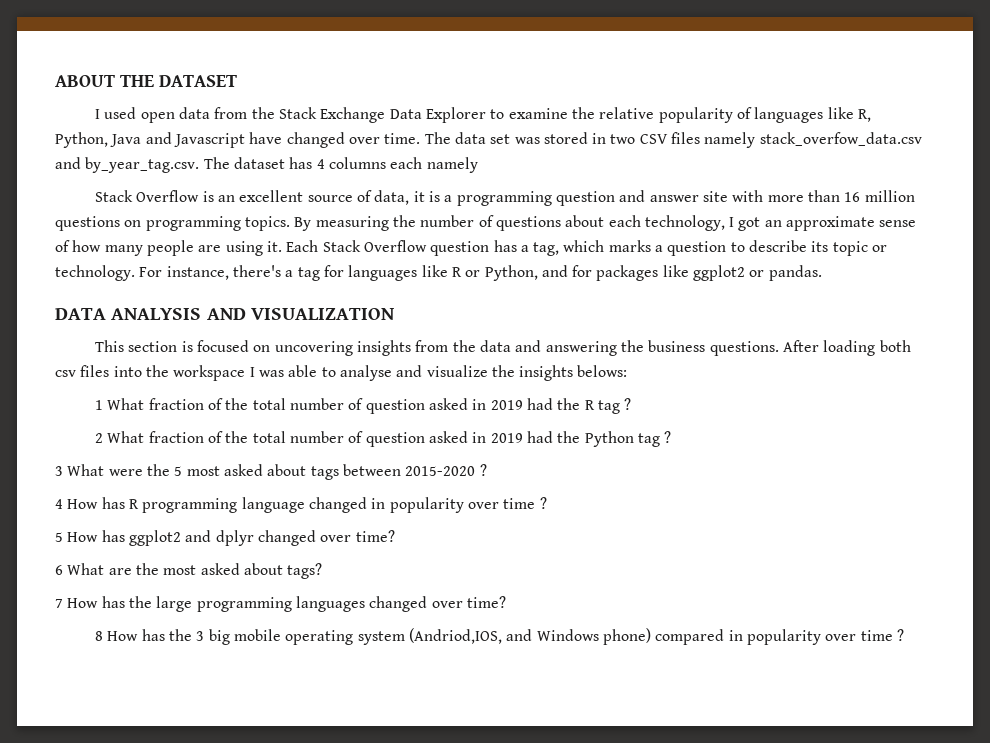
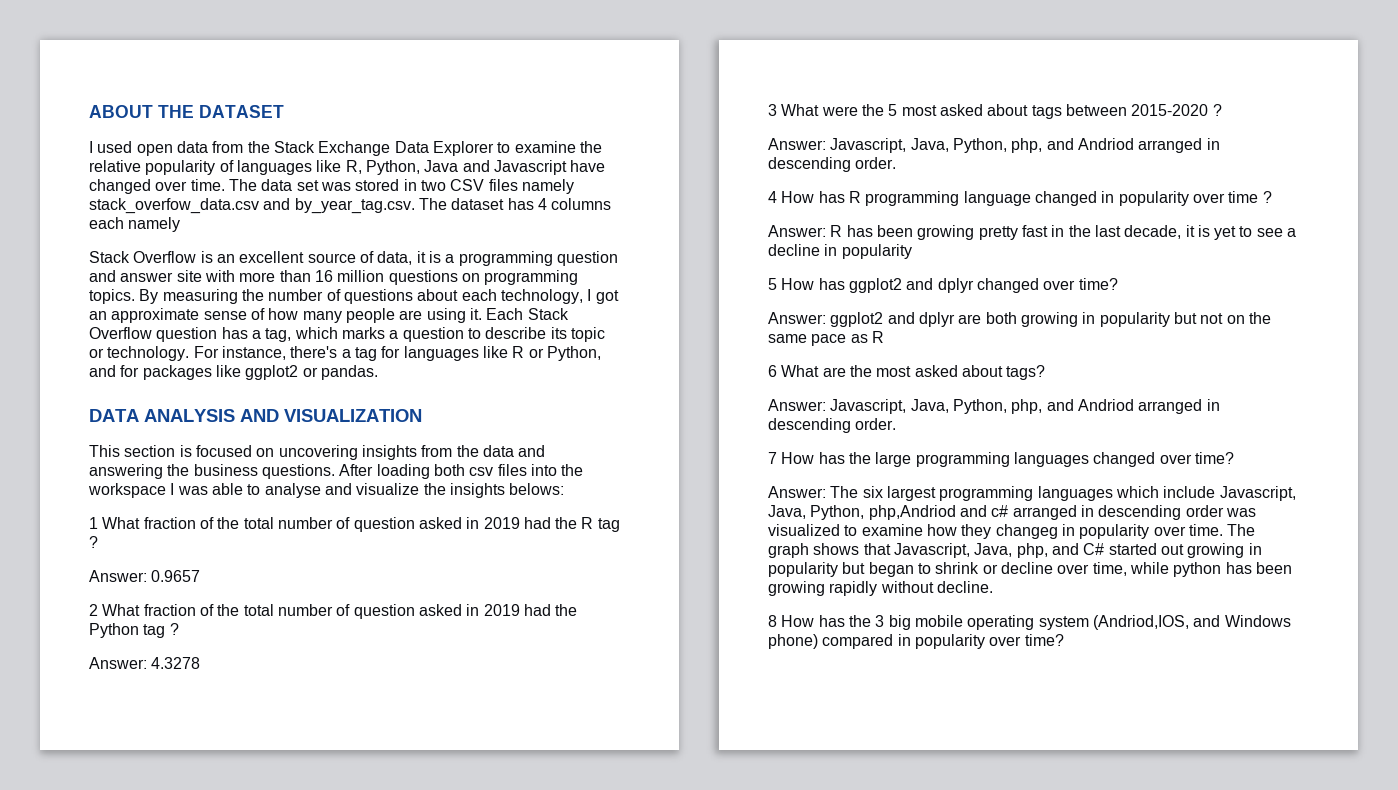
+ Answer: 0.9657
+ Answer: 4.3278
  3 What were the 5 most asked about tags between 2015-2020 ?
+ Answer: Javascript, Java, Python, php, and Andriod arranged in descending order.
+ Answer: R has been growing pretty fast in the last decade, it is yet to see a decline in popularity
+ Answer: ggplot2 and dplyr are both growing in popularity but not on the same pace as R
  6 What are the most asked about tags?
+ Answer: Javascript, Java, Python, php, and Andriod arranged in descending order.
+ Answer: The six largest programming languages which include Javascript, Java, Python, php,Andriod and c# arranged in descending order was visualized to examine how they changeg in popularity over time. The graph shows that Javascript, Java, php, and C# started out growing in popularity but began to shrink or decline over time, while python has been growing rapidly without decline.
- 8 How has the 3 big mobile operating system (Andriod,IOS, and Windows phone) compared in popularity over time ?
+ 8 How has the 3 big mobile operating system (Andriod,IOS, and Windows phone) compared in popularity over time?

